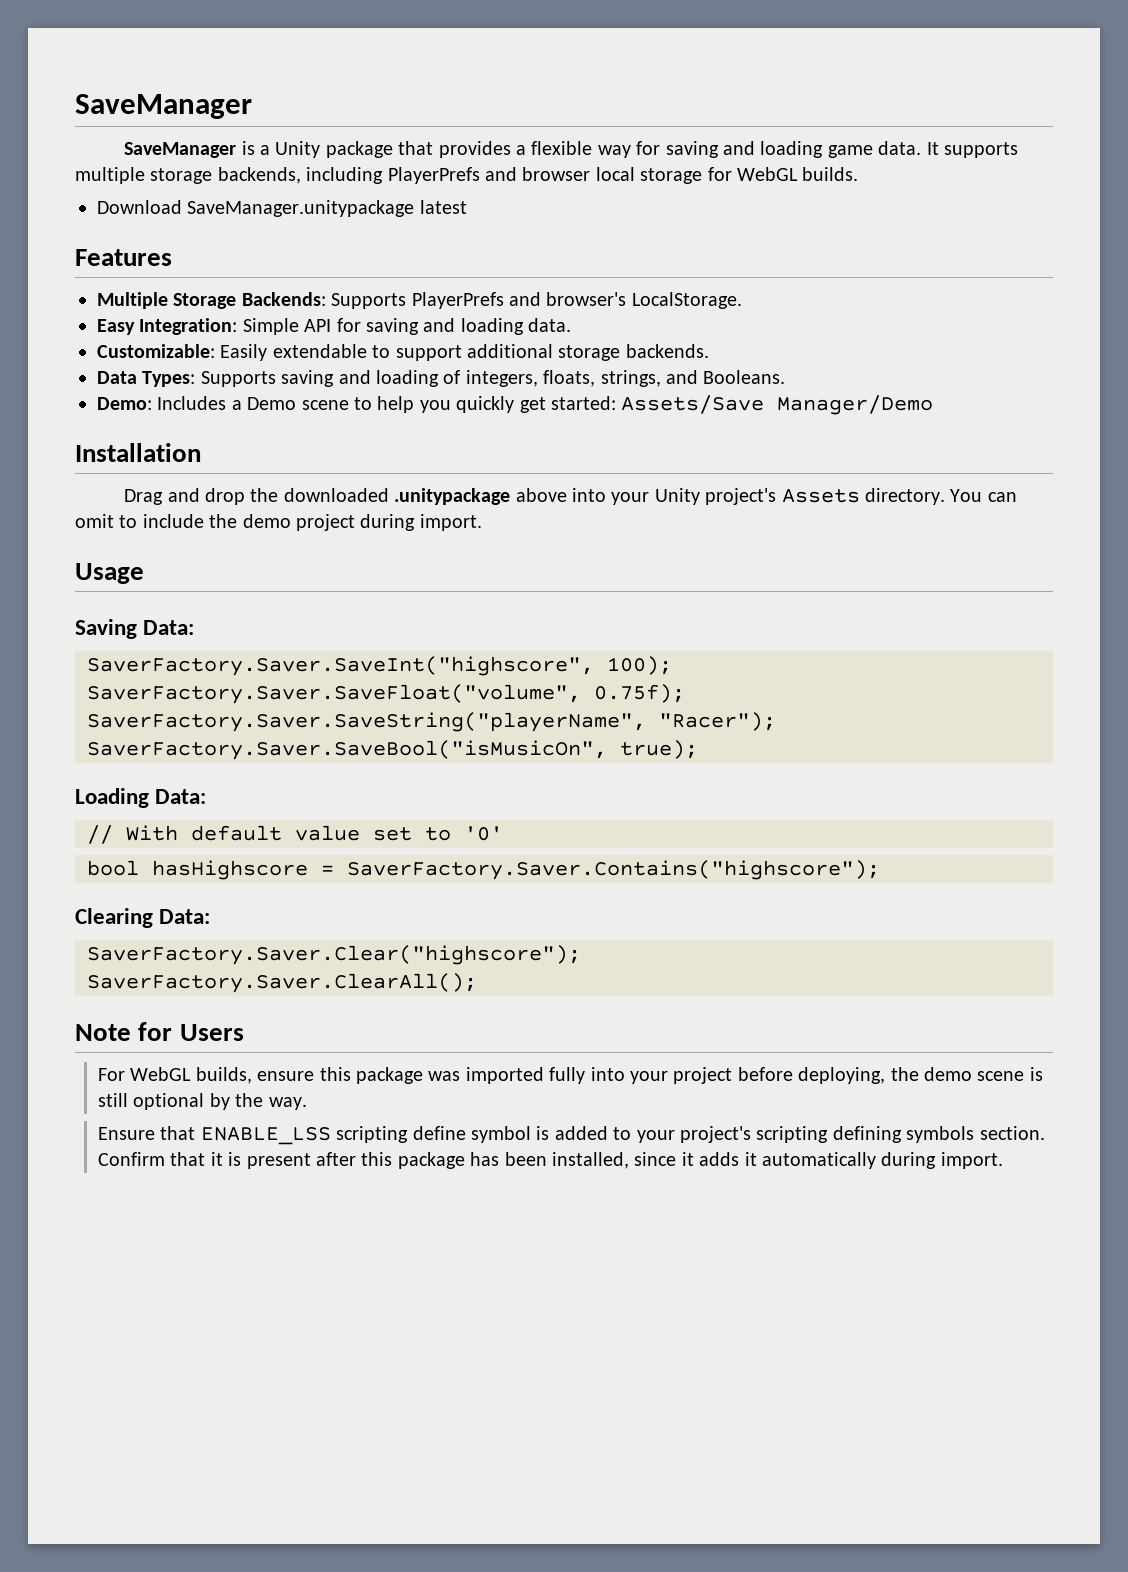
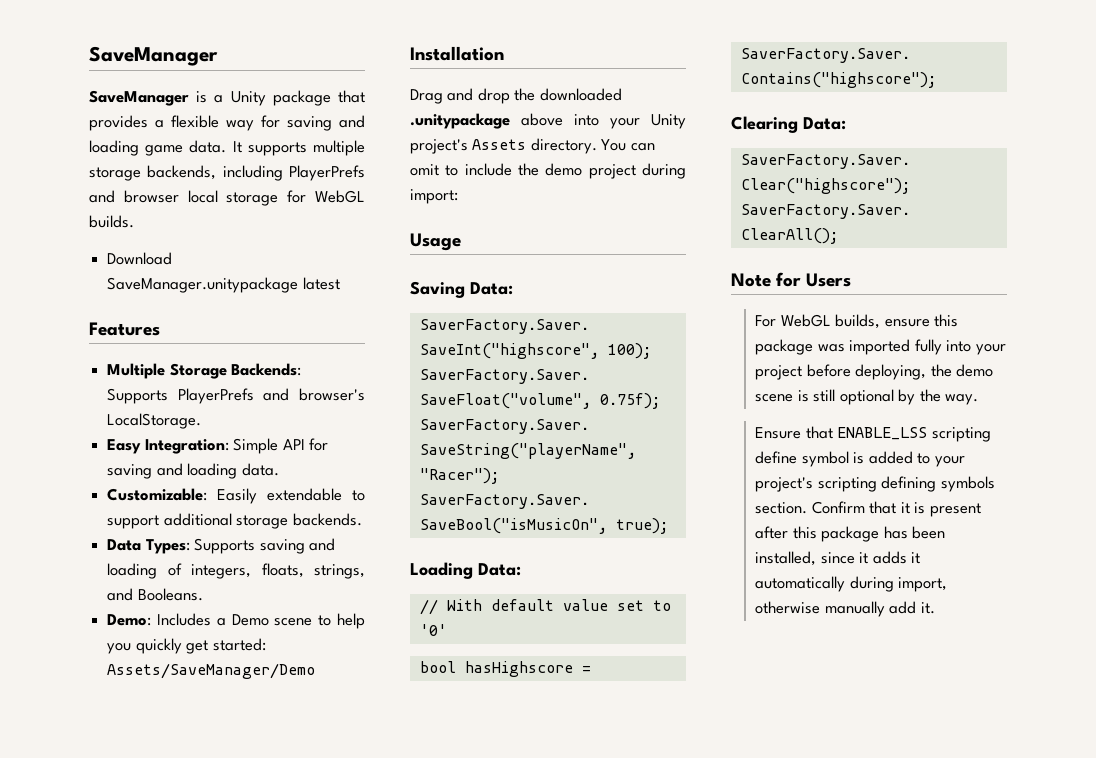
- Demo: Includes a Demo scene to help you quickly get started: Assets/Save Manager/Demo
+ Demo: Includes a Demo scene to help you quickly get started: Assets/SaveManager/Demo
- You can omit to include the demo project during import.
+ You can omit to include the demo project during import:
- Confirm that it is present after this package has been installed, since it adds it automatically during import.
+ Confirm that it is present after this package has been installed, since it adds it automatically during import, otherwise manually add it.

